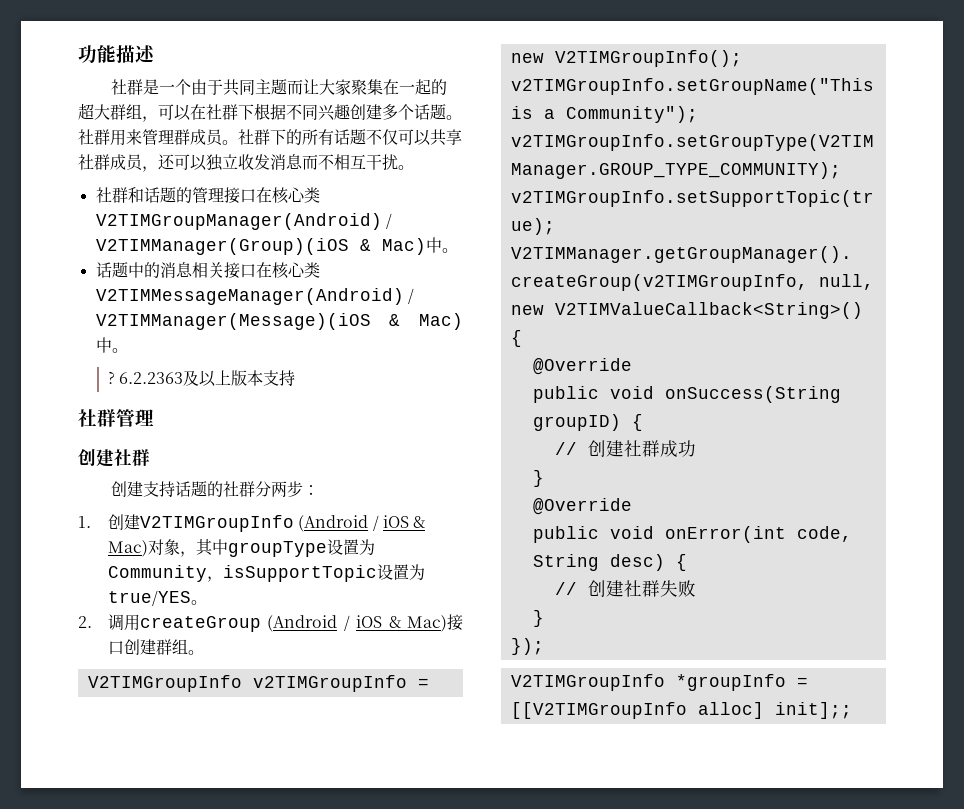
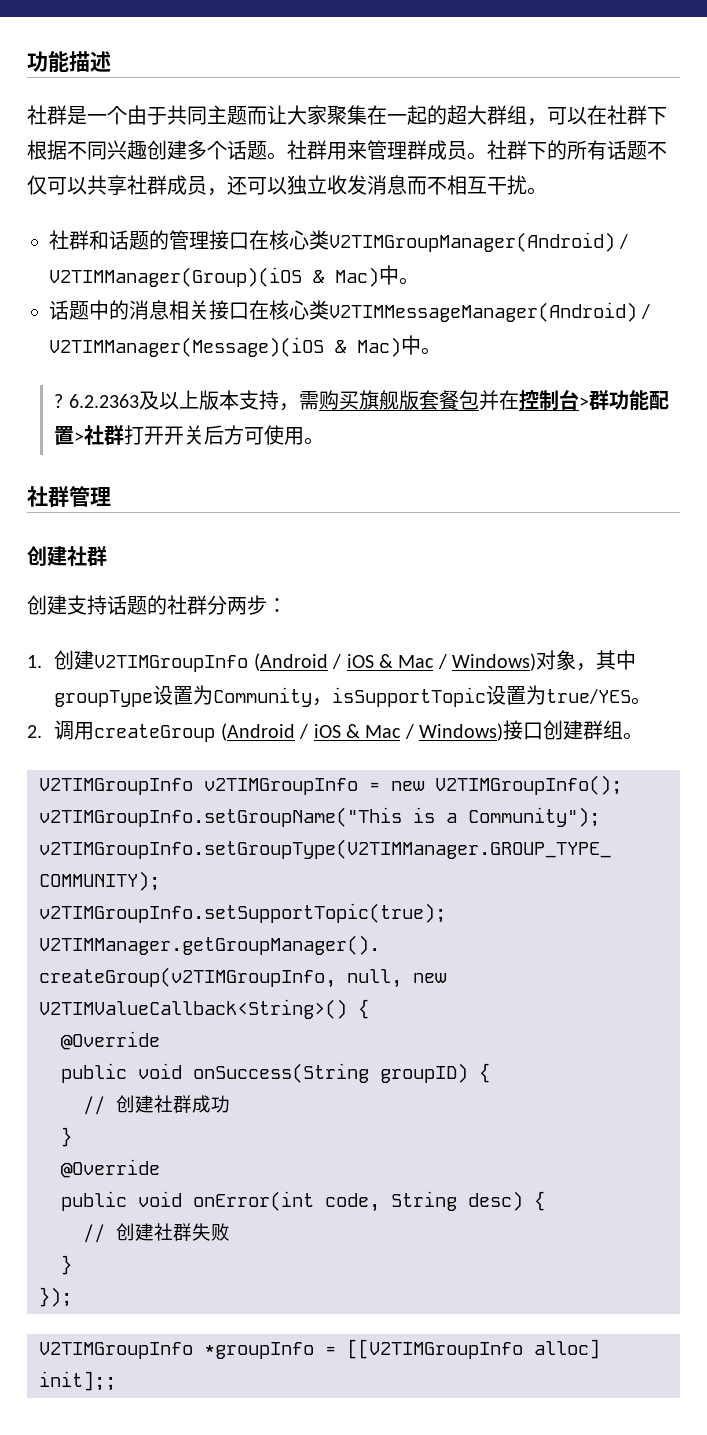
- 6.2.2363及以上版本支持
+ 6.2.2363及以上版本支持，需购买旗舰版套餐包并在控制台>群功能配置>社群打开开关后方可使用。
- 1.创建V2TIMGroupInfo (Android / iOS & Mac)对象，其中groupType设置为Community，isSupportTopic设置为true/YES。
+ 1.创建V2TIMGroupInfo (Android / iOS & Mac / Windows)对象，其中groupType设置为Community，isSupportTopic设置为true/YES。
- 2.调用createGroup (Android / iOS & Mac)接口创建群组。
+ 2.调用createGroup (Android / iOS & Mac / Windows)接口创建群组。

